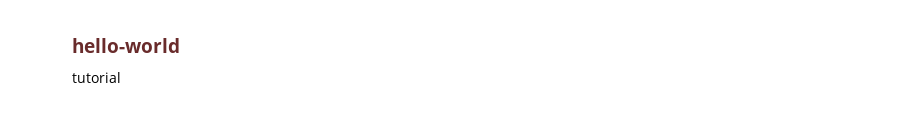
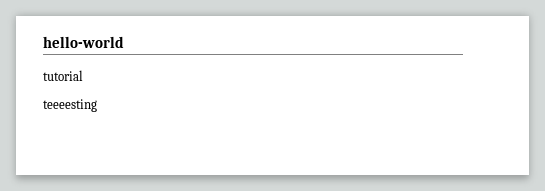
+ teeeesting

